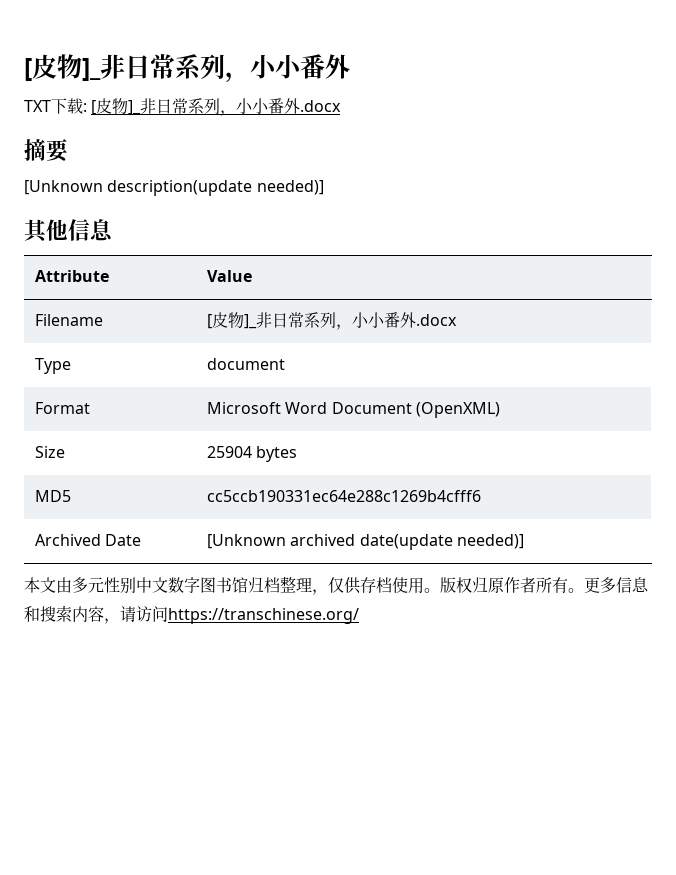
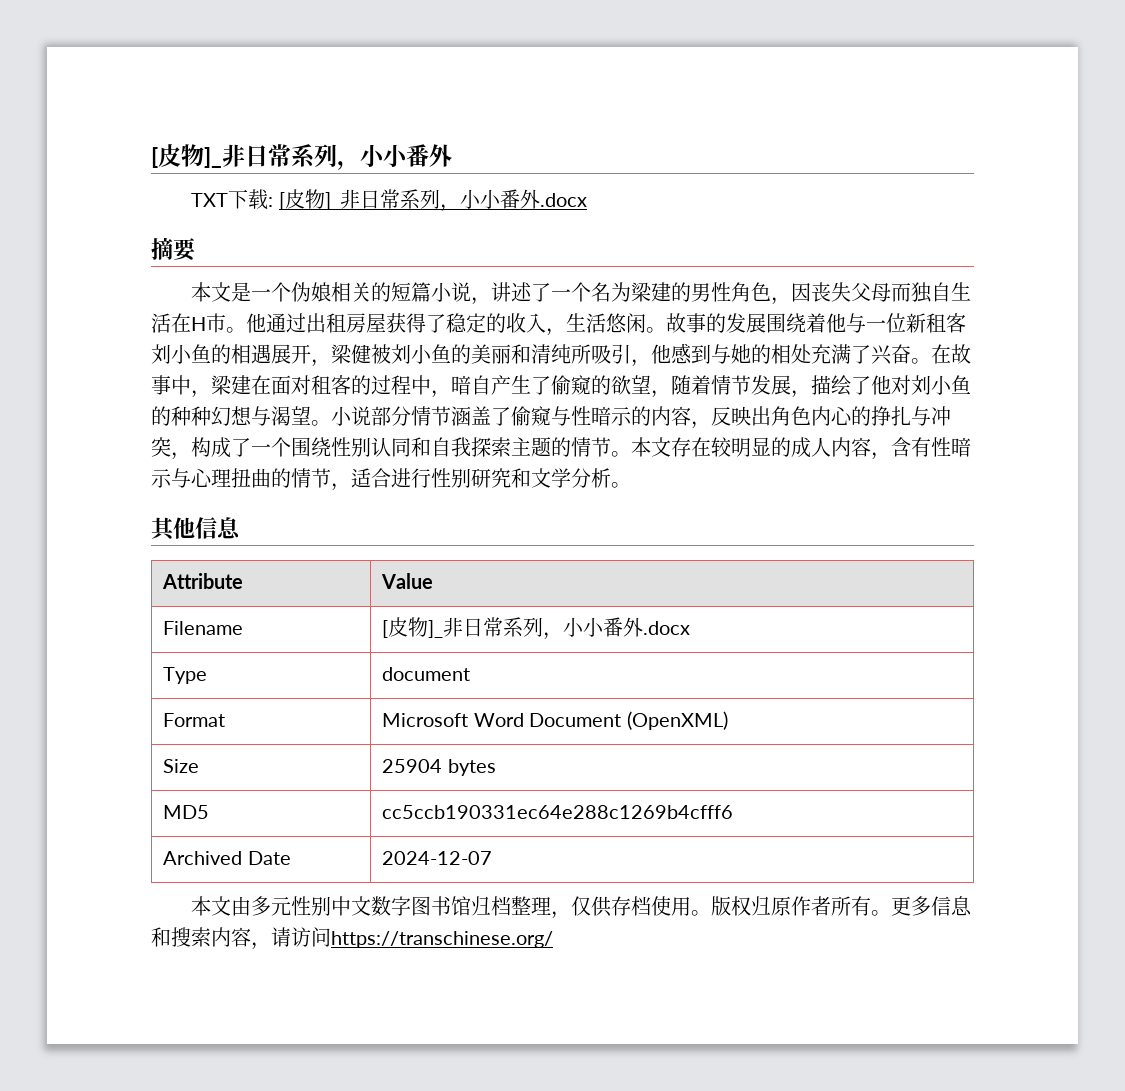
- [Unknown description(update needed)]
+ 本文是一个伪娘相关的短篇小说，讲述了一个名为梁建的男性角色，因丧失父母而独自生活在H市。他通过出租房屋获得了稳定的收入，生活悠闲。故事的发展围绕着他与一位新租客刘小鱼的相遇展开，梁健被刘小鱼的美丽和清纯所吸引，他感到与她的相处充满了兴奋。在故事中，梁建在面对租客的过程中，暗自产生了偷窥的欲望，随着情节发展，描绘了他对刘小鱼的种种幻想与渴望。小说部分情节涵盖了偷窥与性暗示的内容，反映出角色内心的挣扎与冲突，构成了一个围绕性别认同和自我探索主题的情节。本文存在较明显的成人内容，含有性暗示与心理扭曲的情节，适合进行性别研究和文学分析。
- Archived Date | [Unknown archived date(update needed)]
+ Archived Date | 2024-12-07

